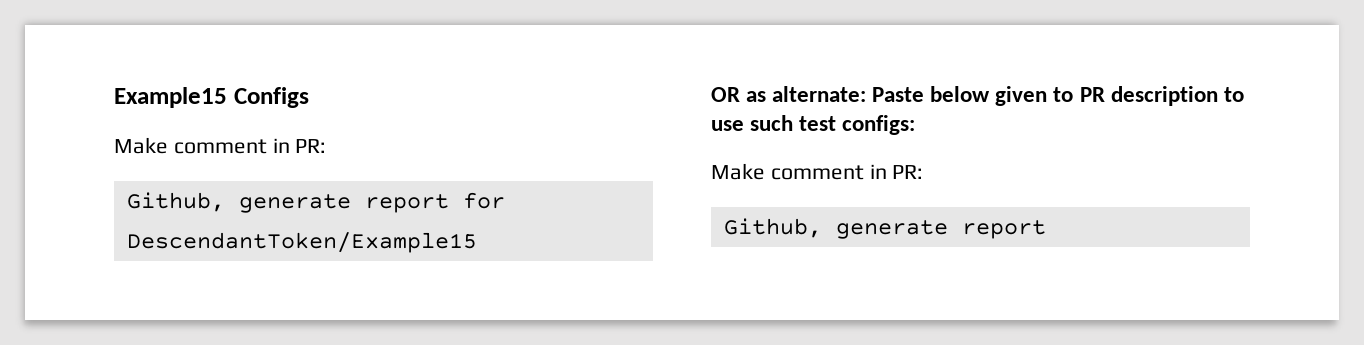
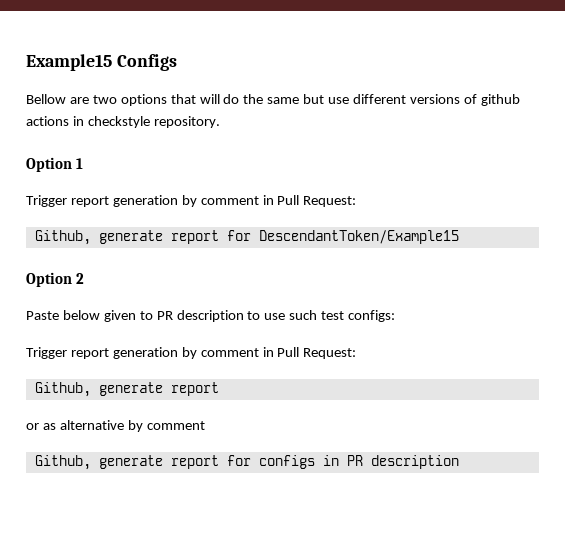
  Example15 Configs
- Make comment in PR:
+ Bellow are two options that will do the same but use different versions of github actions in checkstyle repository.
+ Option 1
+ Trigger report generation by comment in Pull Request:
- OR as alternate: Paste below given to PR description to use such test configs:
- Make comment in PR:
+ Option 2
+ Paste below given to PR description to use such test configs:
+ Trigger report generation by comment in Pull Request:
  Github, generate report
+ or as alternative by comment
+ Github, generate report for configs in PR description

